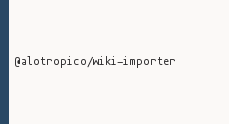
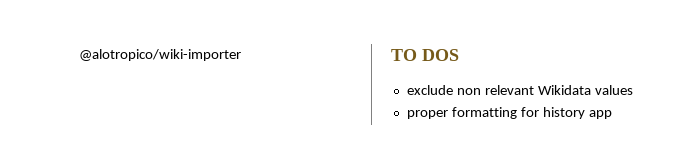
+ TO DOS
+ exclude non relevant Wikidata values
+ proper formatting for history app

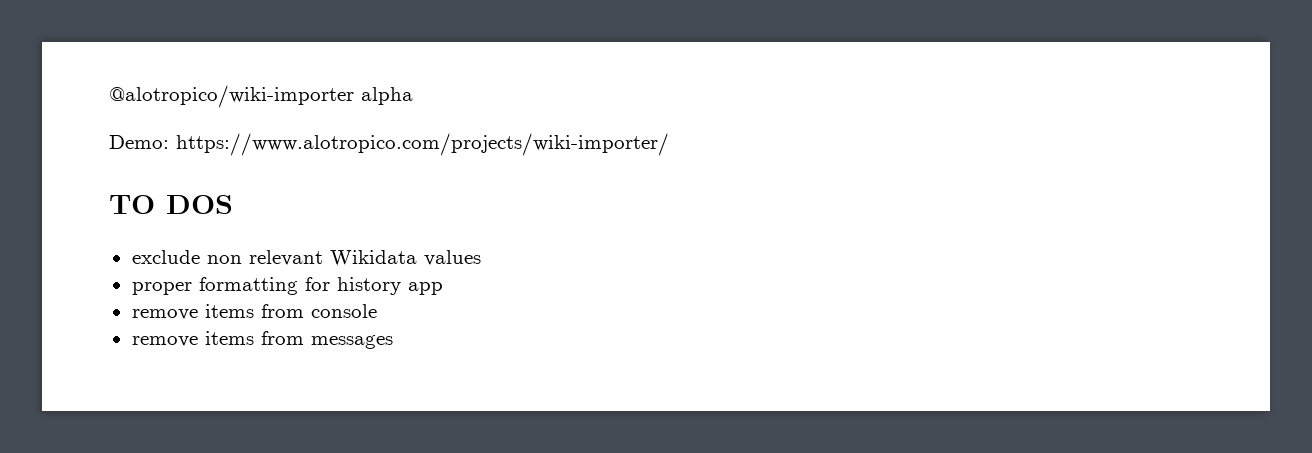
- @alotropico/wiki-importer
+ @alotropico/wiki-importer alpha
+ Demo: https://www.alotropico.com/projects/wiki-importer/
+ remove items from console
+ remove items from messages

